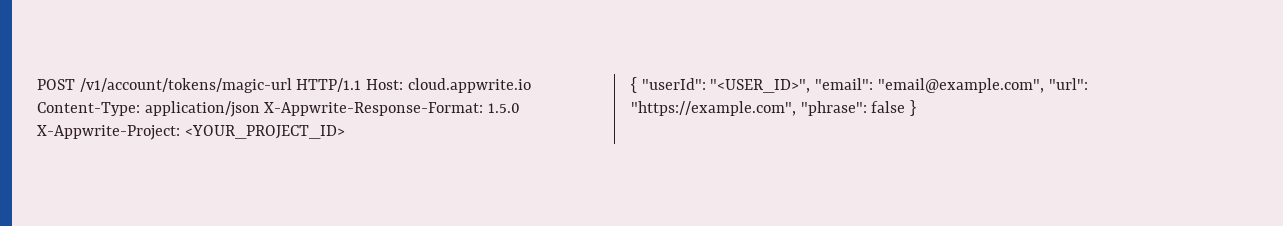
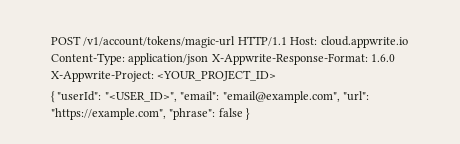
- POST /v1/account/tokens/magic-url HTTP/1.1 Host: cloud.appwrite.io Content-Type: application/json X-Appwrite-Response-Format: 1.5.0 X-Appwrite-Project: <YOUR_PROJECT_ID>
+ POST /v1/account/tokens/magic-url HTTP/1.1 Host: cloud.appwrite.io Content-Type: application/json X-Appwrite-Response-Format: 1.6.0 X-Appwrite-Project: <YOUR_PROJECT_ID>

